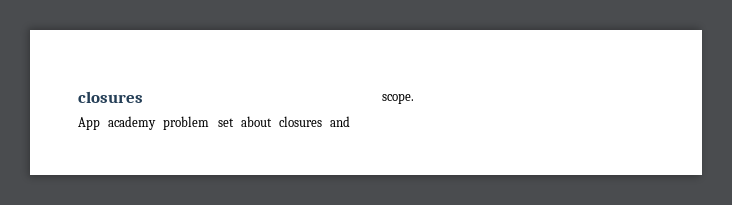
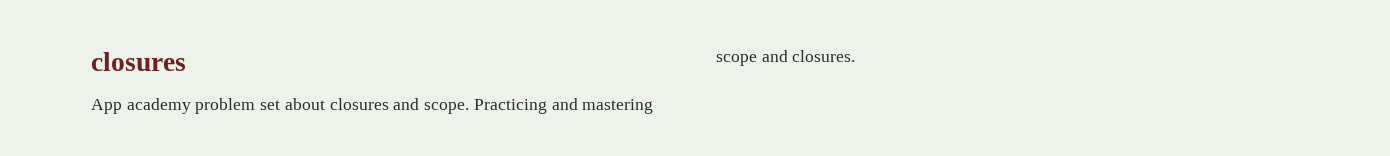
+ Practicing and mastering scope and closures.

